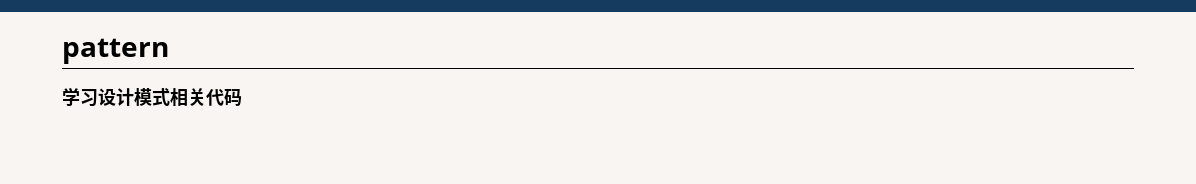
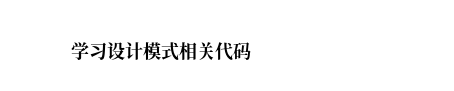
- pattern

